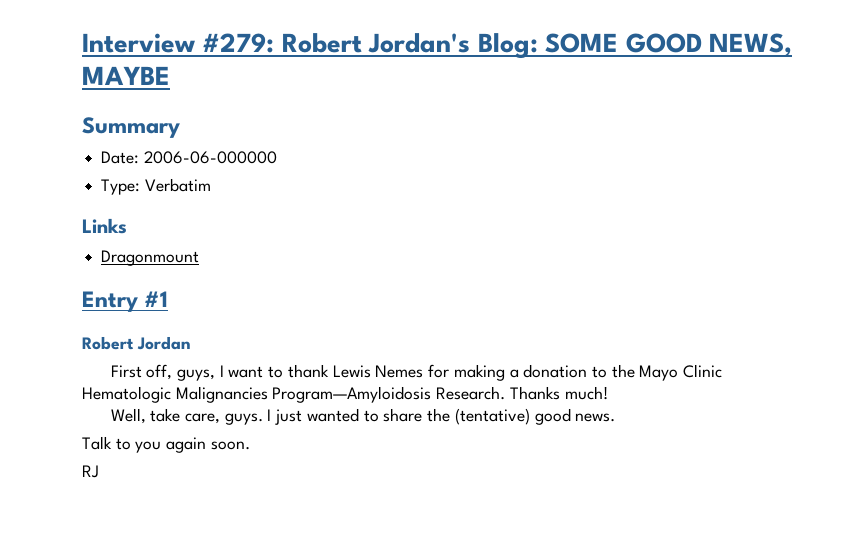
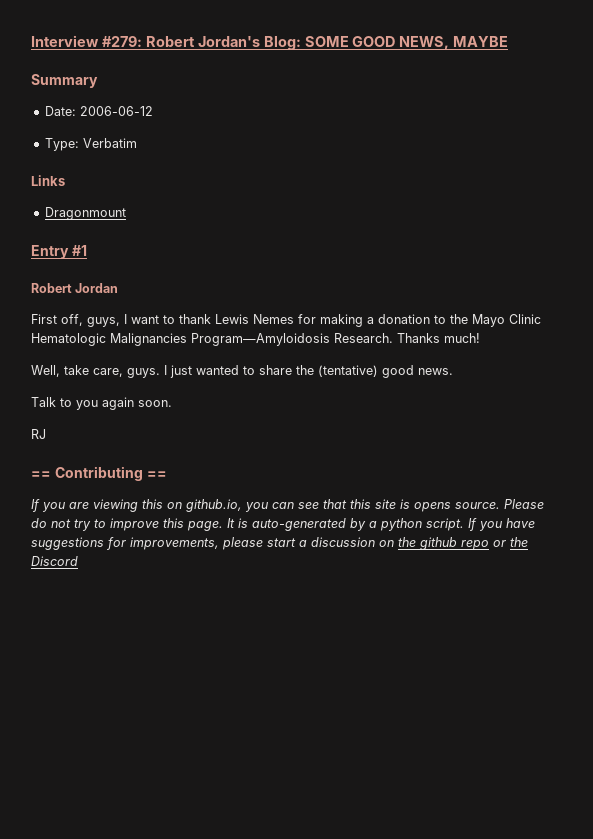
- Date: 2006-06-000000
+ Date: 2006-06-12
+ == Contributing ==
+ If you are viewing this on github.io, you can see that this site is opens source. Please do not try to improve this page. It is auto-generated by a python script. If you have suggestions for improvements, please start a discussion on the github repo or the Discord

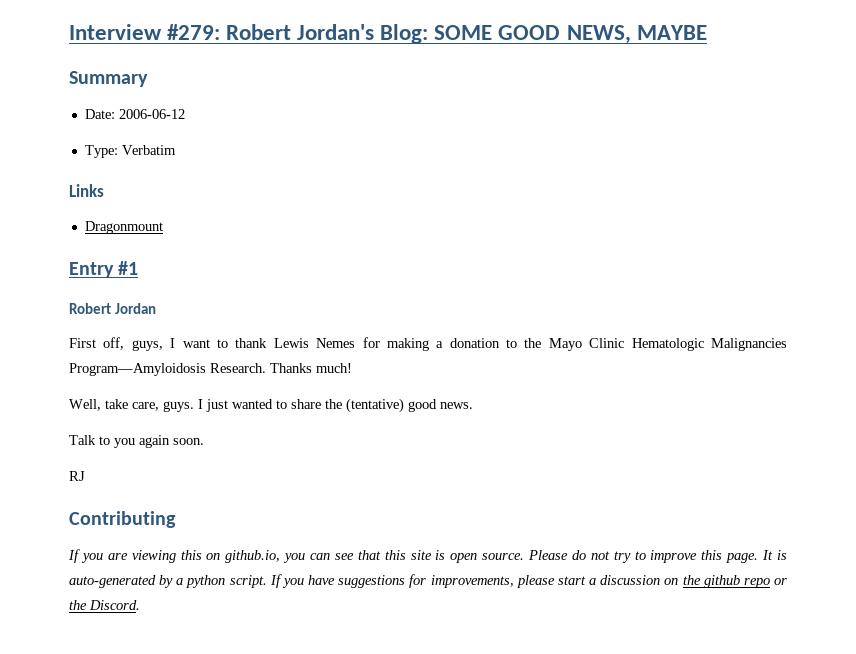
- == Contributing ==
+ Contributing
- If you are viewing this on github.io, you can see that this site is opens source.
+ If you are viewing this on github.io, you can see that this site is open source.
- If you have suggestions for improvements, please start a discussion on the github repo or the Discord
+ If you have suggestions for improvements, please start a discussion on the github repo or the Discord.

